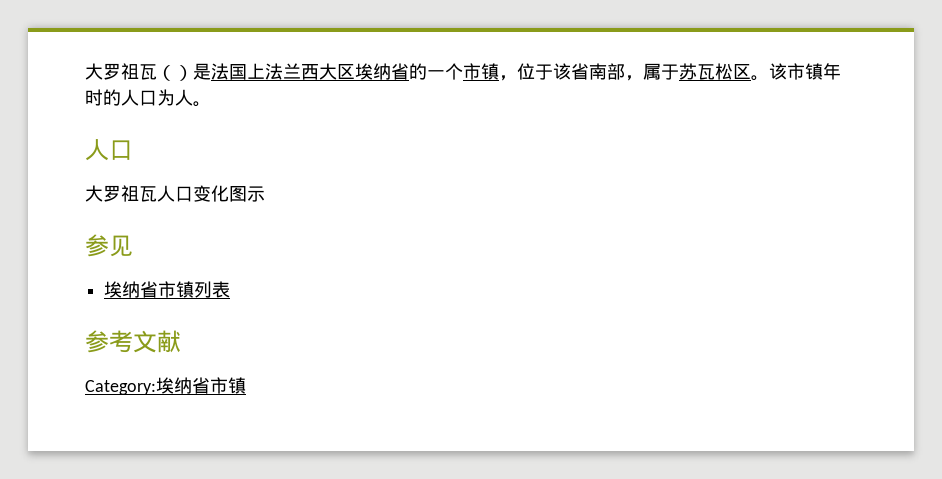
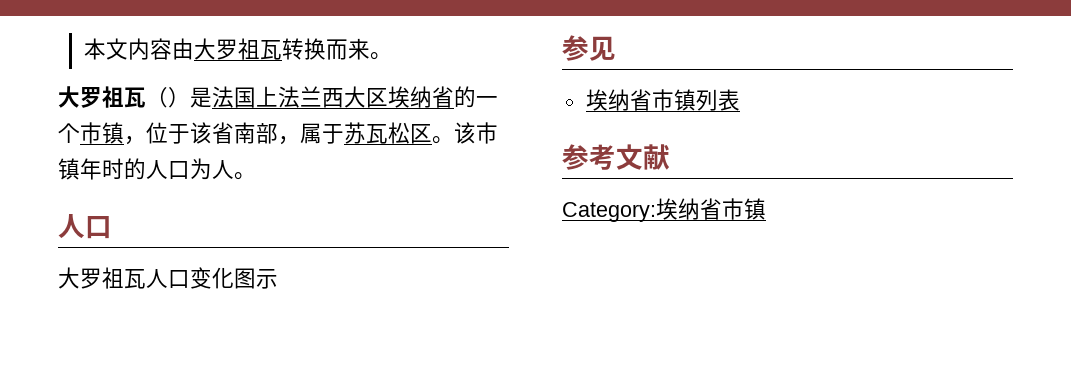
+ 本文内容由大罗祖瓦转换而来。

